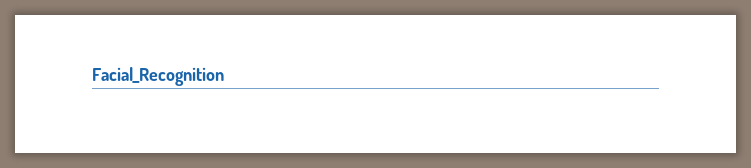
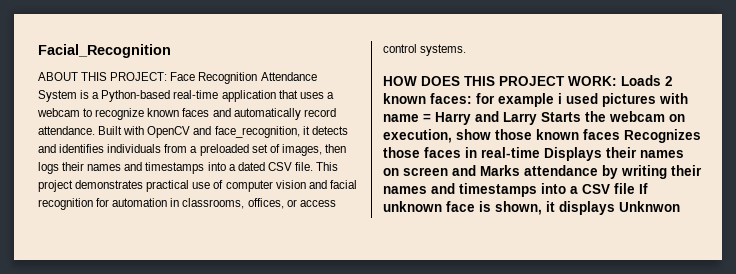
+ ABOUT THIS PROJECT: Face Recognition Attendance System is a Python-based real-time application that uses a webcam to recognize known faces and automatically record attendance. Built with OpenCV and face_recognition, it detects and identifies individuals from a preloaded set of images, then logs their names and timestamps into a dated CSV file. This project demonstrates practical use of computer vision and facial recognition for automation in classrooms, offices, or access control systems.
+ HOW DOES THIS PROJECT WORK: Loads 2 known faces: for example i used pictures with name = Harry and Larry Starts the webcam on execution, show those known faces Recognizes those faces in real-time Displays their names on screen and Marks attendance by writing their names and timestamps into a CSV file If unknown face is shown, it displays Unknwon

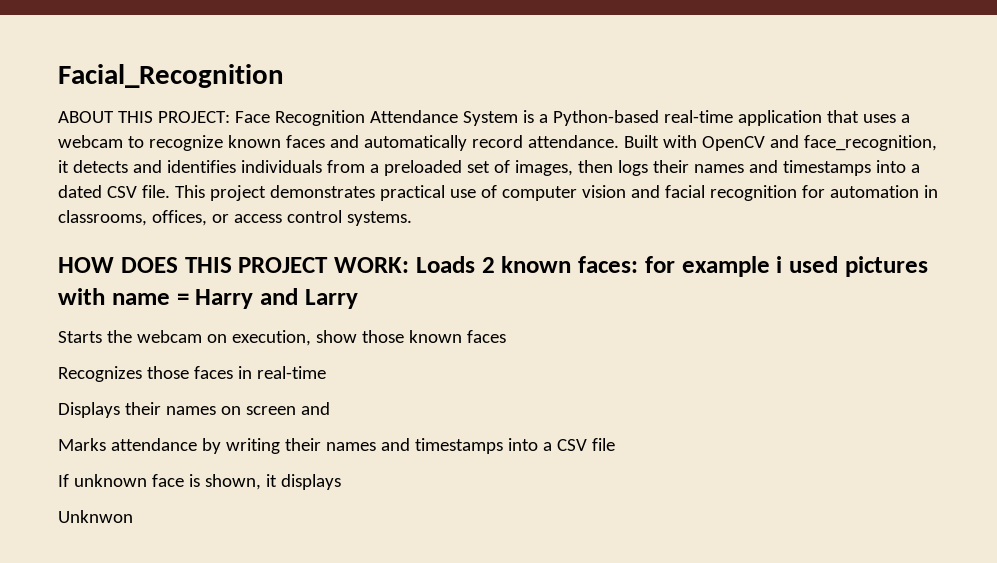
- HOW DOES THIS PROJECT WORK: Loads 2 known faces: for example i used pictures with name = Harry and Larry Starts the webcam on execution, show those known faces Recognizes those faces in real-time Displays their names on screen and Marks attendance by writing their names and timestamps into a CSV file If unknown face is shown, it displays Unknwon
+ HOW DOES THIS PROJECT WORK: Loads 2 known faces: for example i used pictures with name = Harry and Larry
+ Starts the webcam on execution, show those known faces
+ Recognizes those faces in real-time
+ Displays their names on screen and
+ Marks attendance by writing their names and timestamps into a CSV file
+ If unknown face is shown, it displays
+ Unknwon

